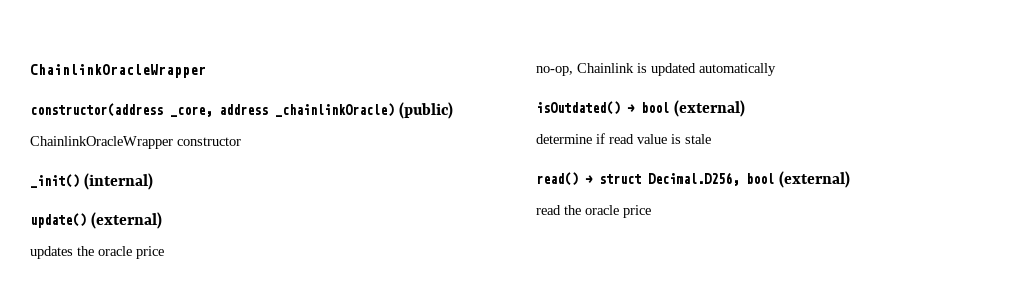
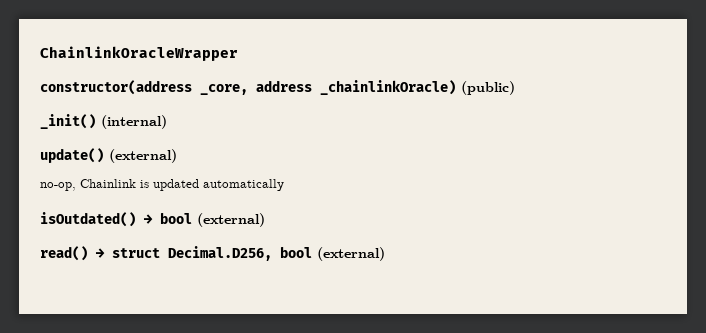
- ChainlinkOracleWrapper constructor
- updates the oracle price
- determine if read value is stale
- read the oracle price

